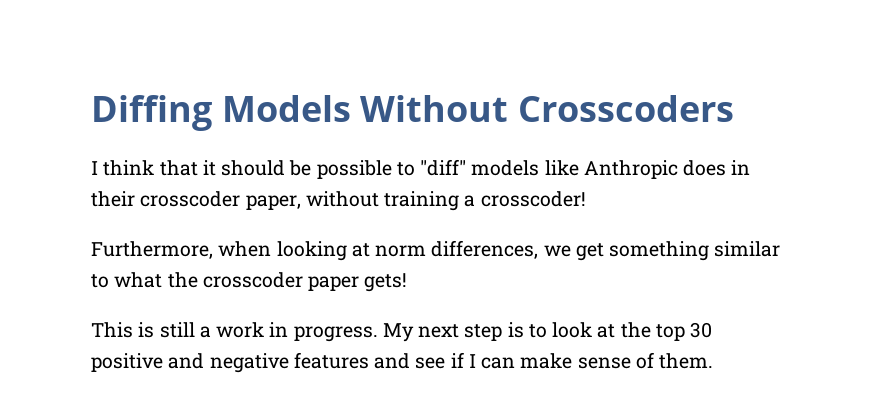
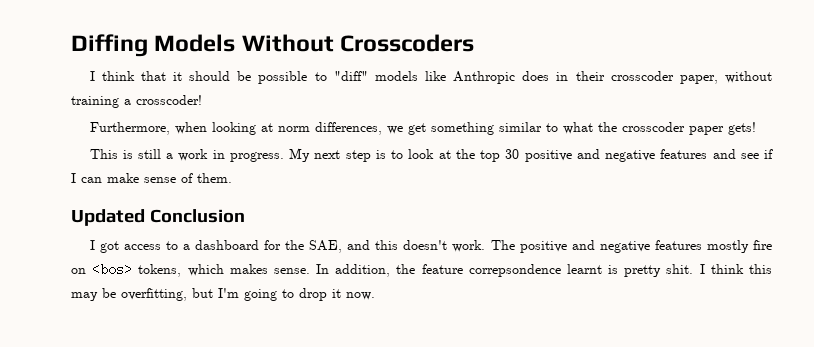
+ Updated Conclusion
+ I got access to a dashboard for the SAE, and this doesn't work. The positive and negative features mostly fire on <bos> tokens, which makes sense. In addition, the feature correpsondence learnt is pretty shit. I think this may be overfitting, but I'm going to drop it now.

